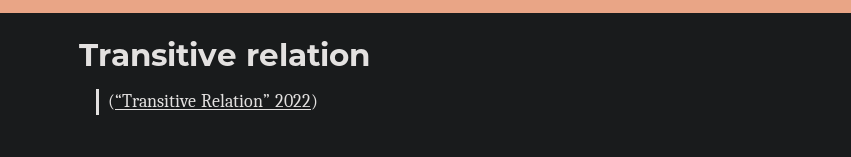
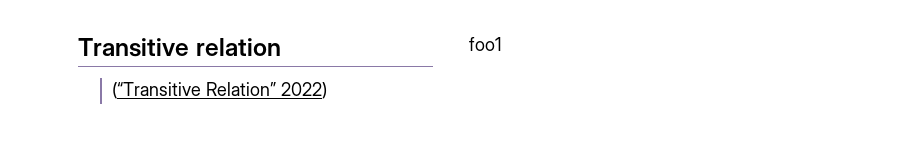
+ foo1

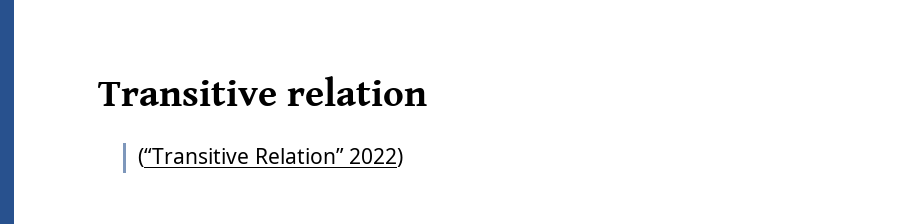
- foo1

